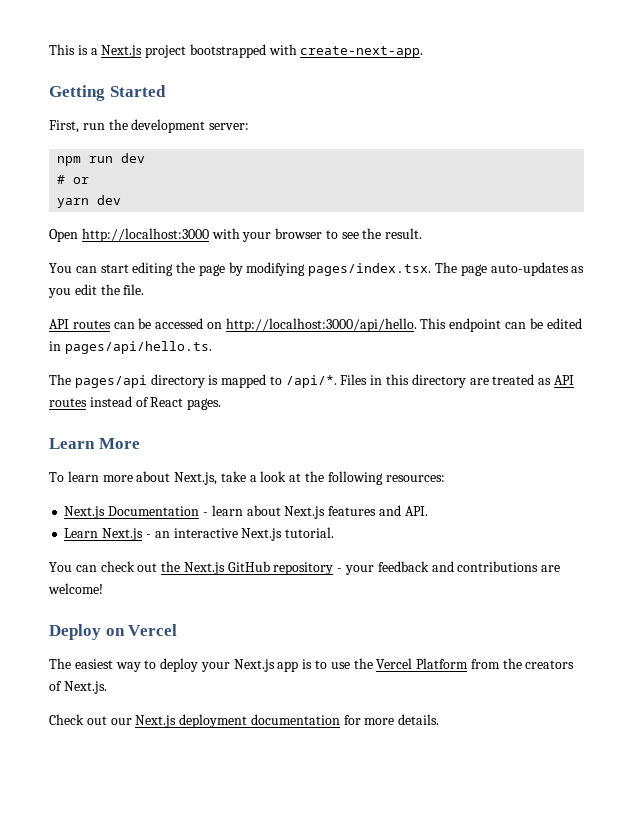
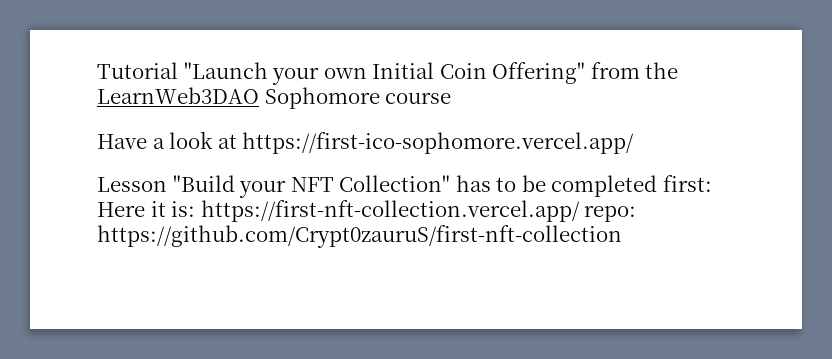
- This is a Next.js project bootstrapped with create-next-app.
- Getting Started
- First, run the development server:
- npm run dev
- # or
- yarn dev
- Open http://localhost:3000 with your browser to see the result.
- You can start editing the page by modifying pages/index.tsx. The page auto-updates as you edit the file.
- API routes can be accessed on http://localhost:3000/api/hello. This endpoint can be edited in pages/api/hello.ts.
- The pages/api directory is mapped to /api/*. Files in this directory are treated as API routes instead of React pages.
- Learn More
- To learn more about Next.js, take a look at the following resources:
- Next.js Documentation - learn about Next.js features and API.
- Learn Next.js - an interactive Next.js tutorial.
- You can check out the Next.js GitHub repository - your feedback and contributions are welcome!
- Deploy on Vercel
- The easiest way to deploy your Next.js app is to use the Vercel Platform from the creators of Next.js.
- Check out our Next.js deployment documentation for more details.
+ Tutorial "Launch your own Initial Coin Offering" from the LearnWeb3DAO Sophomore course
+ Have a look at https://first-ico-sophomore.vercel.app/
+ Lesson "Build your NFT Collection" has to be completed first: Here it is: https://first-nft-collection.vercel.app/ repo: https://github.com/Crypt0zauruS/first-nft-collection

